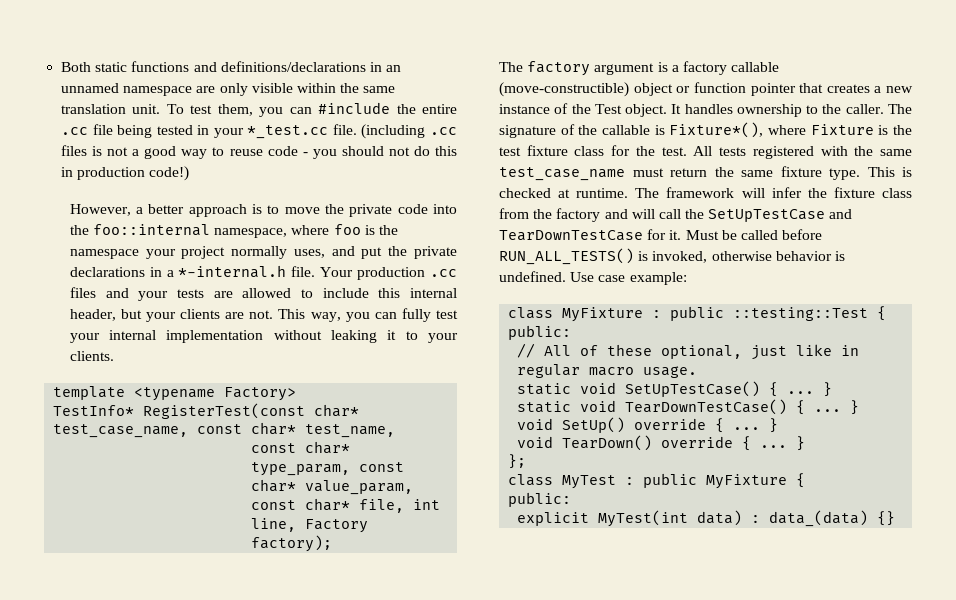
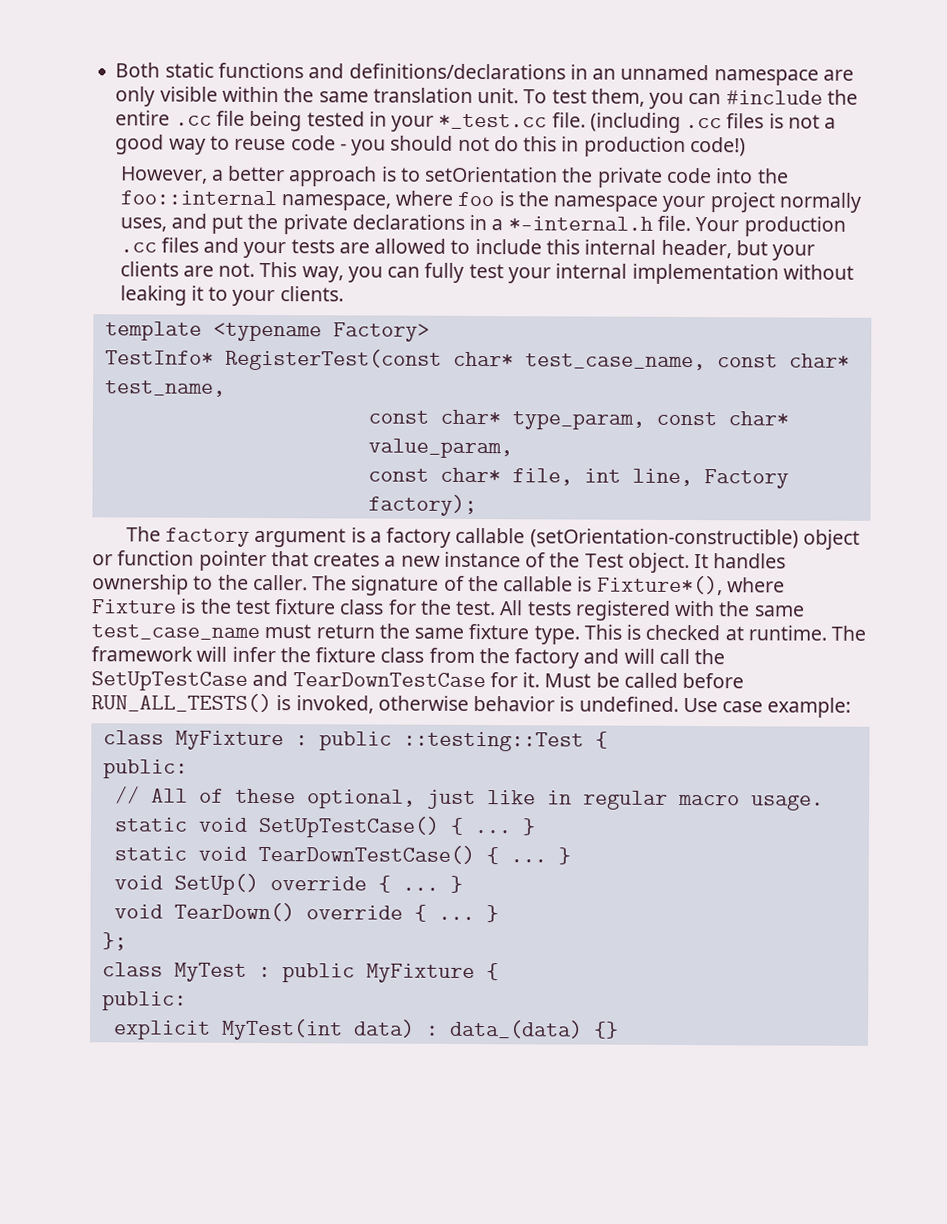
- However, a better approach is to move the private code into the foo::internal namespace, where foo is the namespace your project normally uses, and put the private declarations in a *-internal.h file.
+ However, a better approach is to setOrientation the private code into the foo::internal namespace, where foo is the namespace your project normally uses, and put the private declarations in a *-internal.h file.
- The factory argument is a factory callable (move-constructible) object or function pointer that creates a new instance of the Test object.
+ The factory argument is a factory callable (setOrientation-constructible) object or function pointer that creates a new instance of the Test object.

